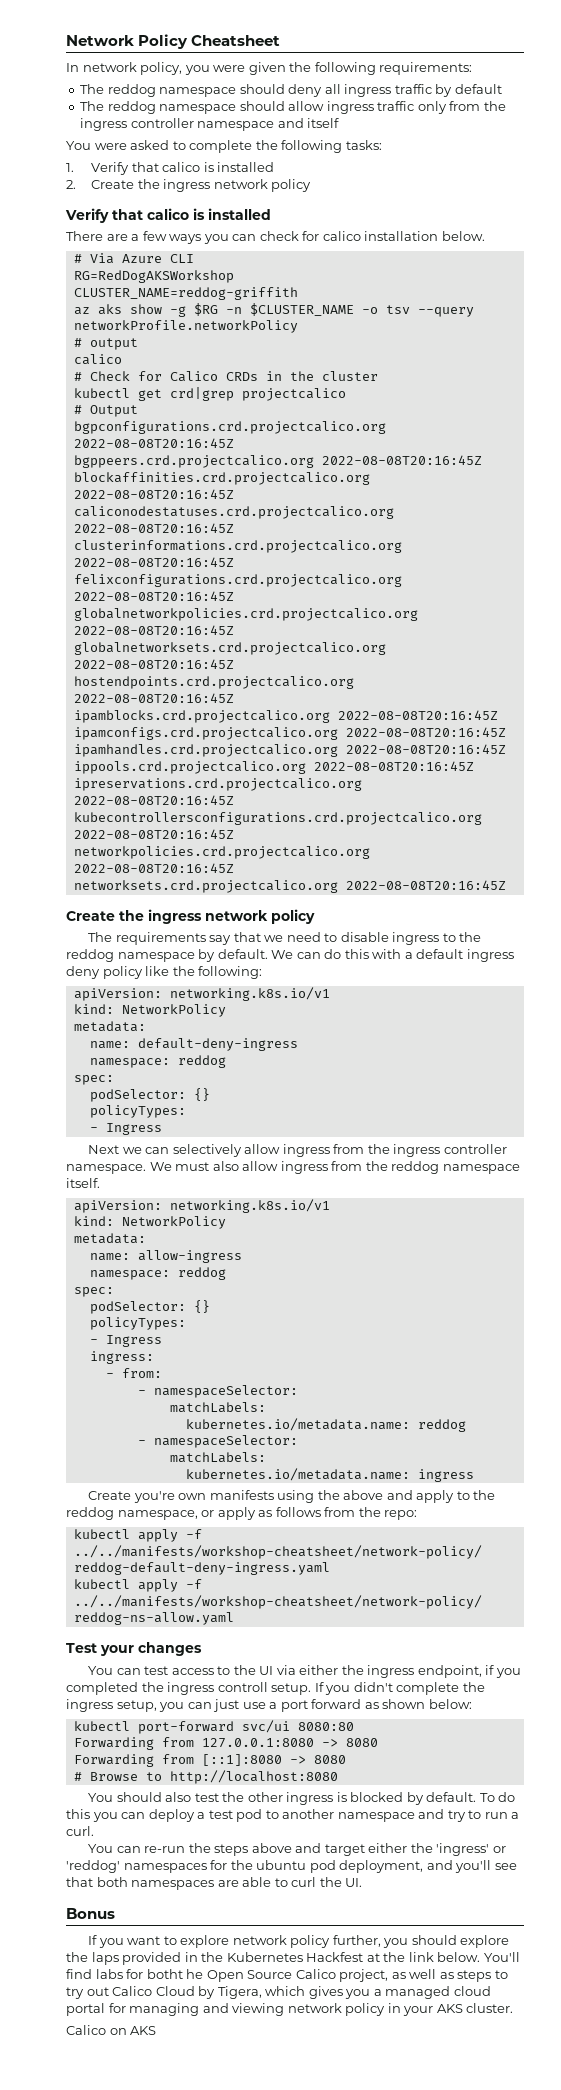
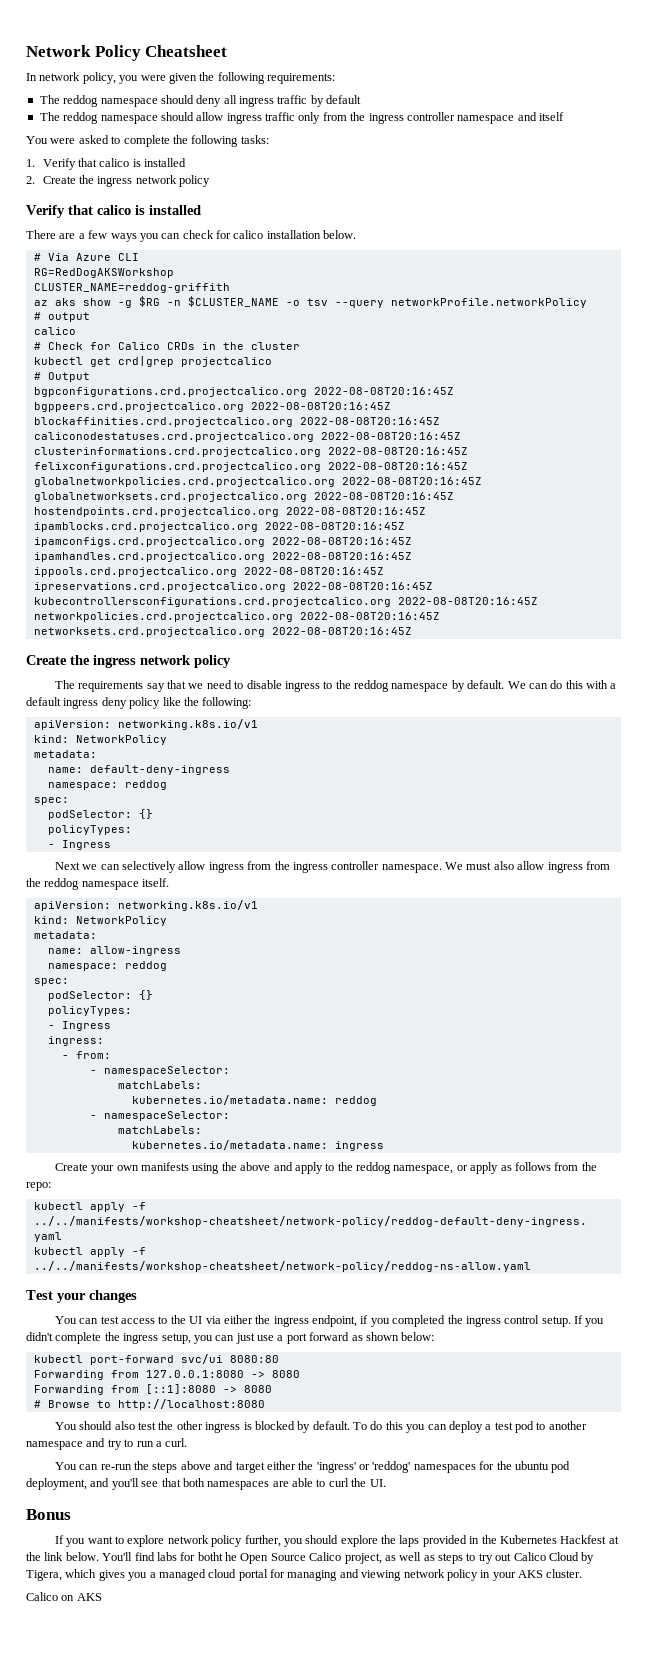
- Create you're own manifests using the above and apply to the reddog namespace, or apply as follows from the repo:
+ Create your own manifests using the above and apply to the reddog namespace, or apply as follows from the repo:
- You can test access to the UI via either the ingress endpoint, if you completed the ingress controll setup.
+ You can test access to the UI via either the ingress endpoint, if you completed the ingress control setup.

